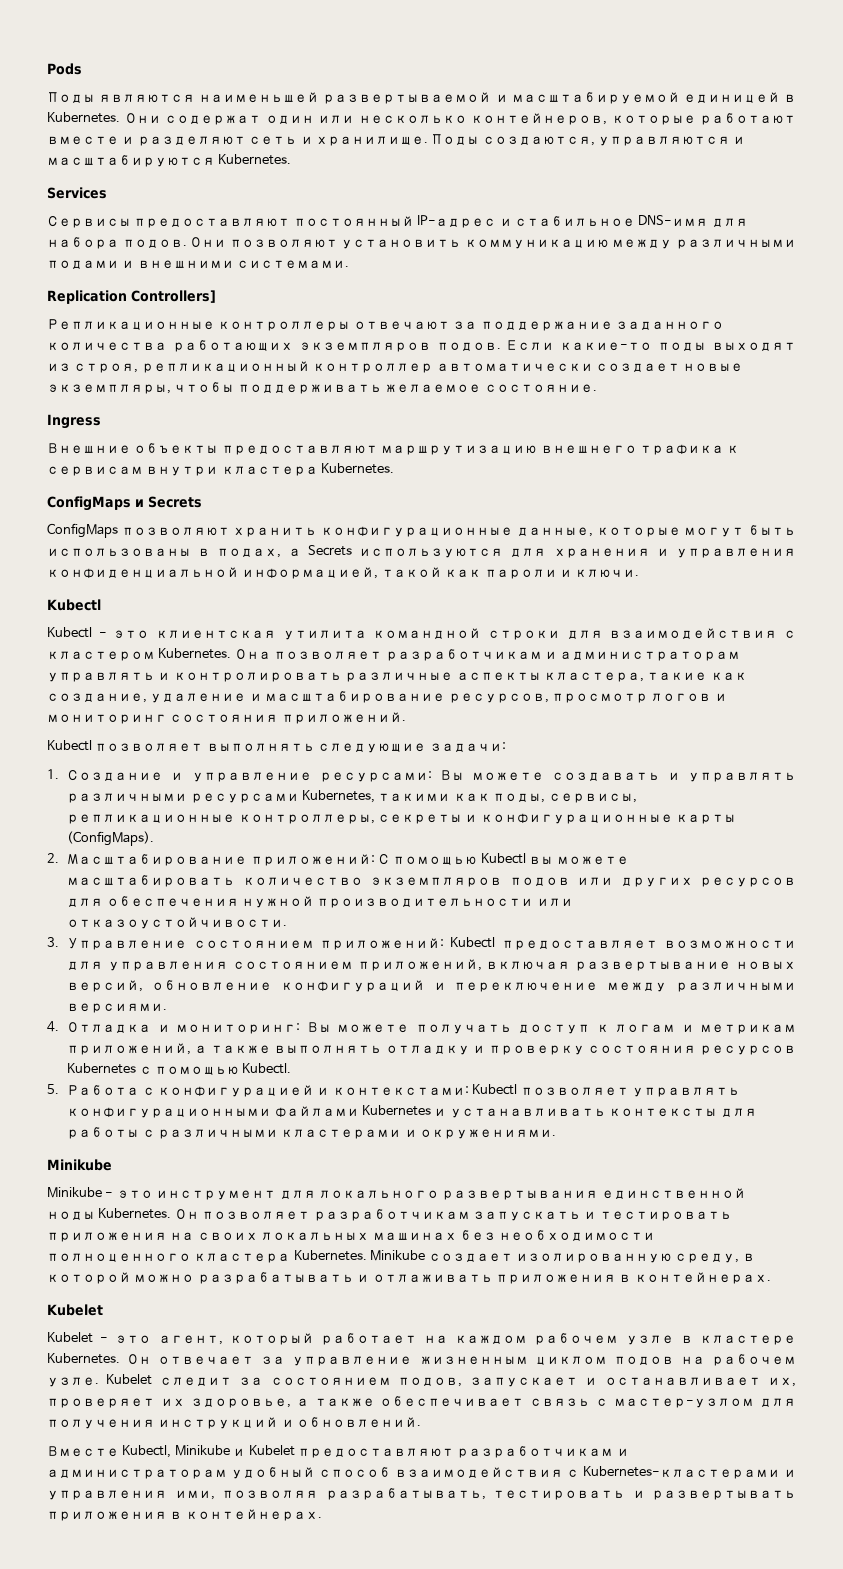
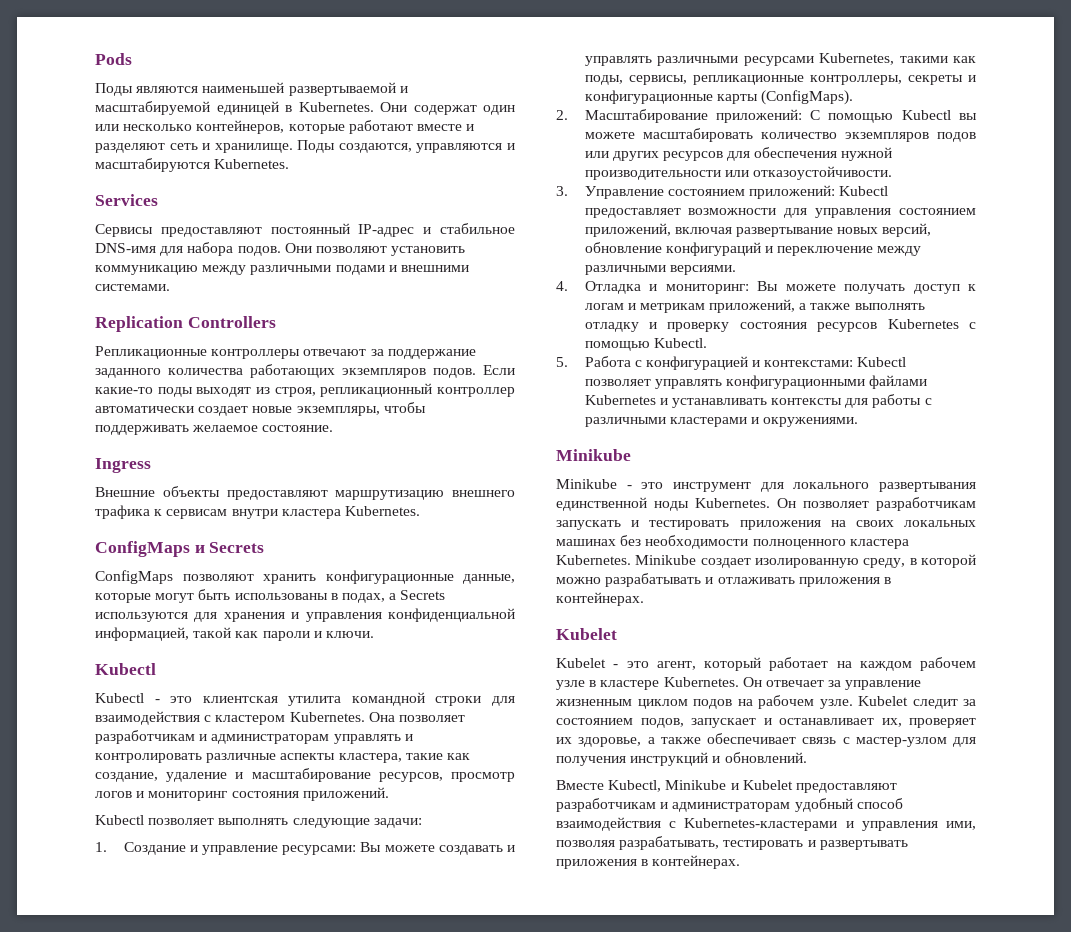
- Replication Controllers]
+ Replication Controllers

